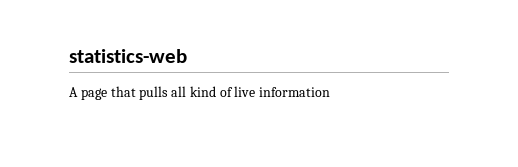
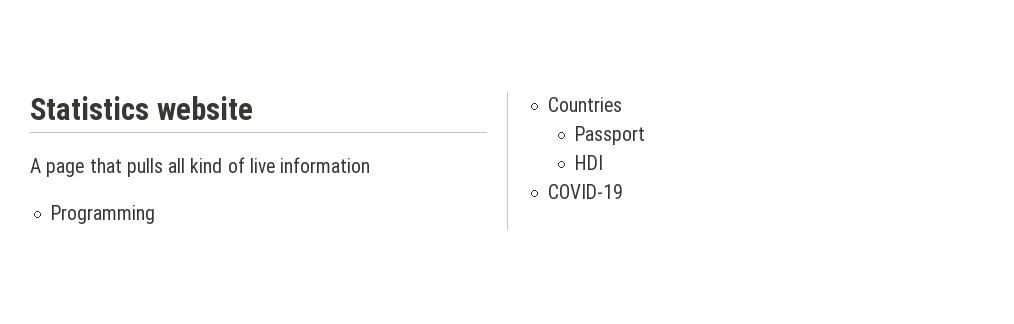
- statistics-web
+ Statistics website
+ Programming
+ Countries
+ Passport
+ HDI
+ COVID-19

